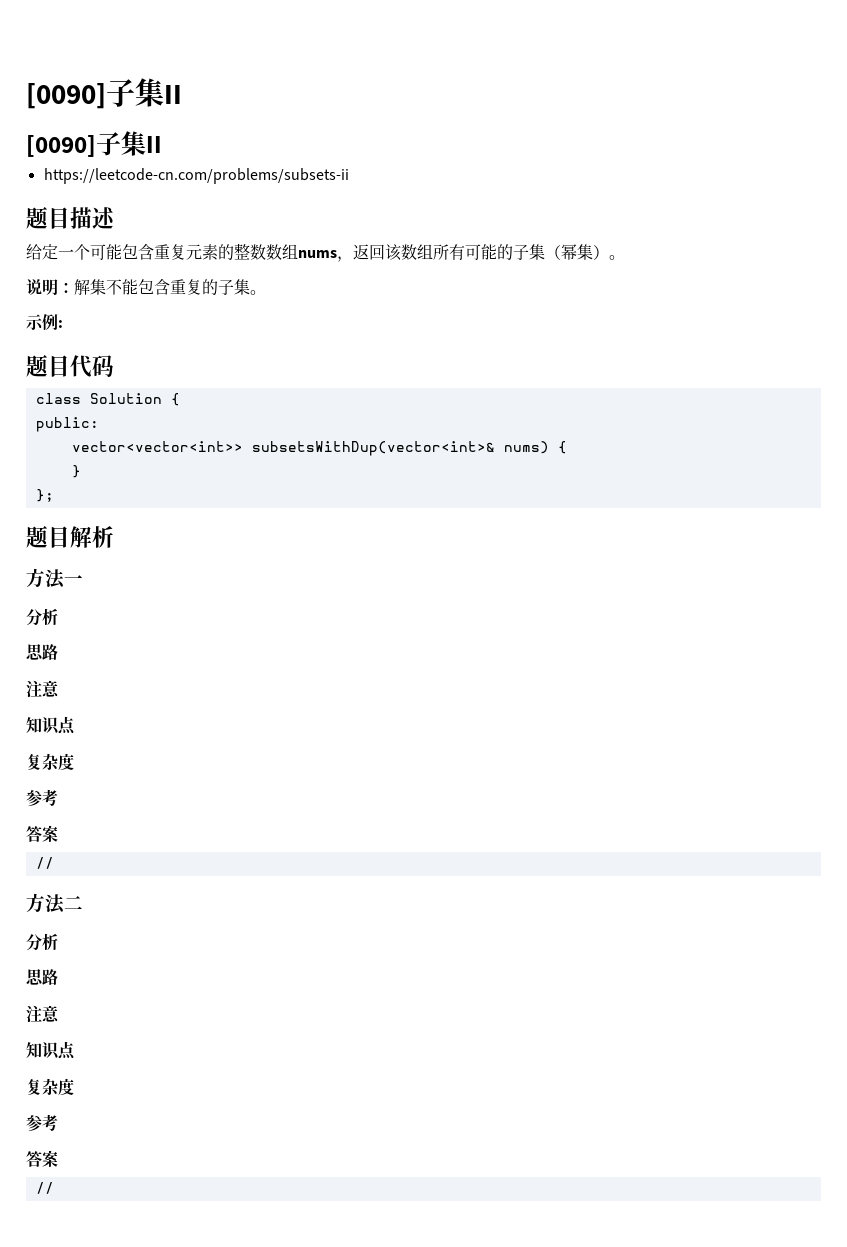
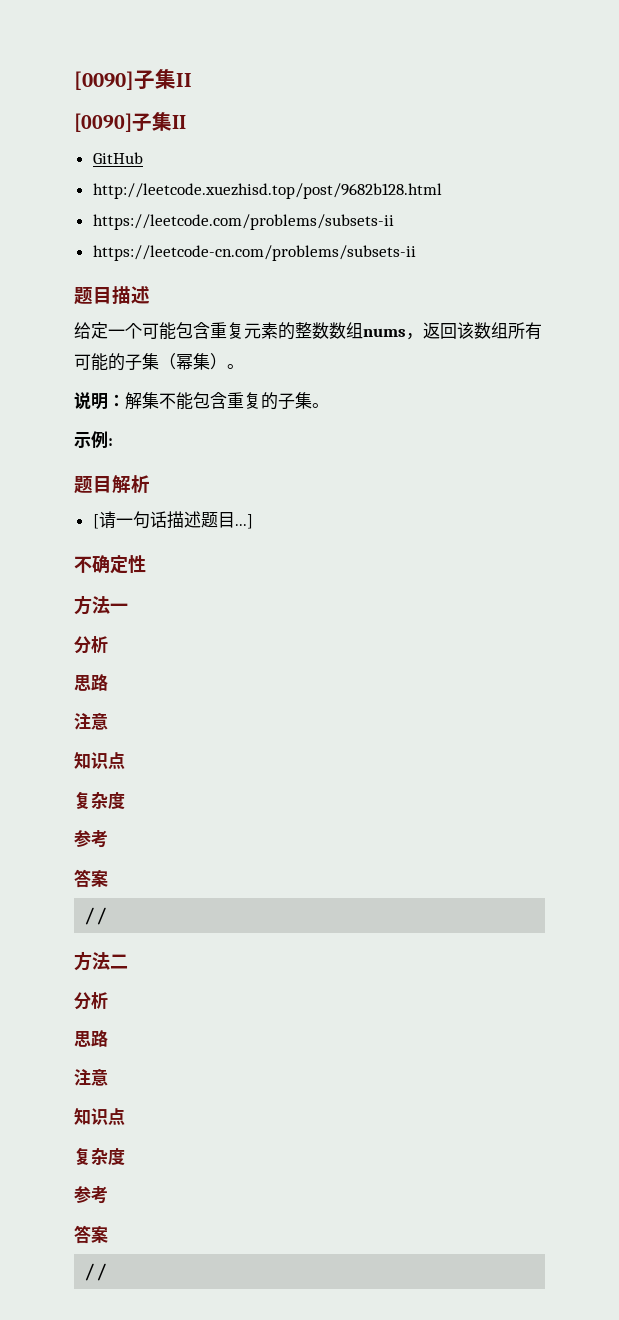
+ GitHub
+ http://leetcode.xuezhisd.top/post/9682b128.html
+ https://leetcode.com/problems/subsets-ii
- 题目代码
- class Solution {
- public:
- vector<vector<int>> subsetsWithDup(vector<int>& nums) {
- }
- };
  题目解析
+ [请一句话描述题目...]
+ 不确定性

